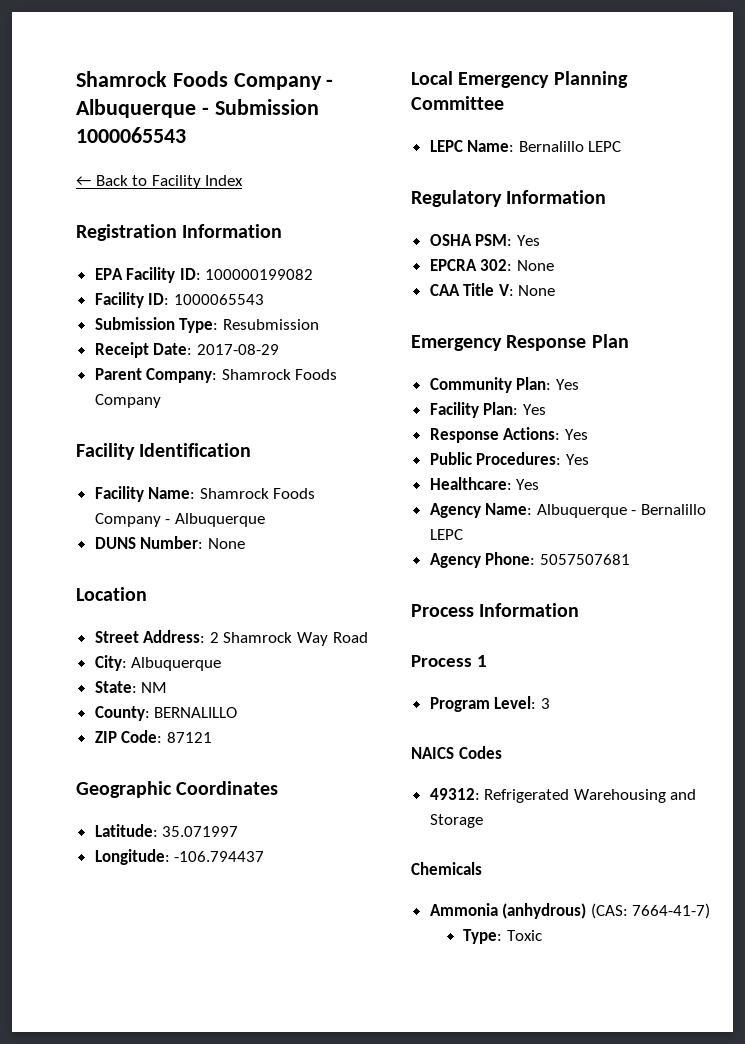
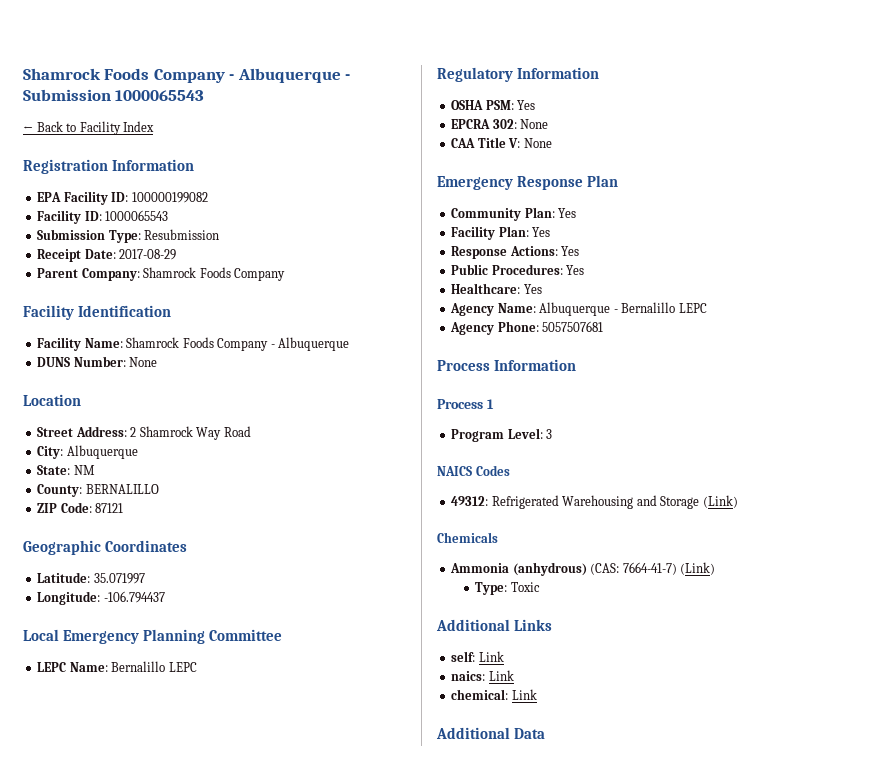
- 49312: Refrigerated Warehousing and Storage
+ 49312: Refrigerated Warehousing and Storage (Link)
- Ammonia (anhydrous) (CAS: 7664-41-7)
+ Ammonia (anhydrous) (CAS: 7664-41-7) (Link)
+ Additional Links
+ self: Link
+ naics: Link
+ chemical: Link
+ Additional Data

